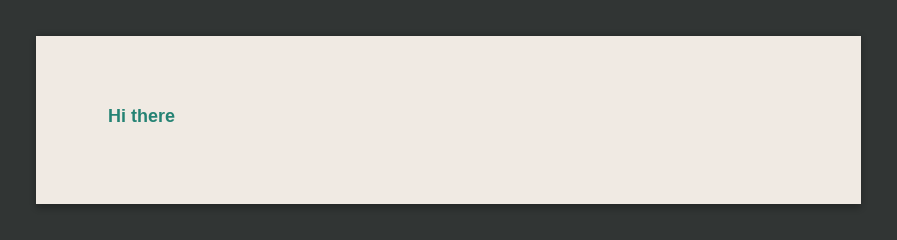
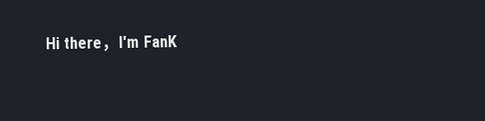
- Hi there
+ Hi there，I'm FanK

